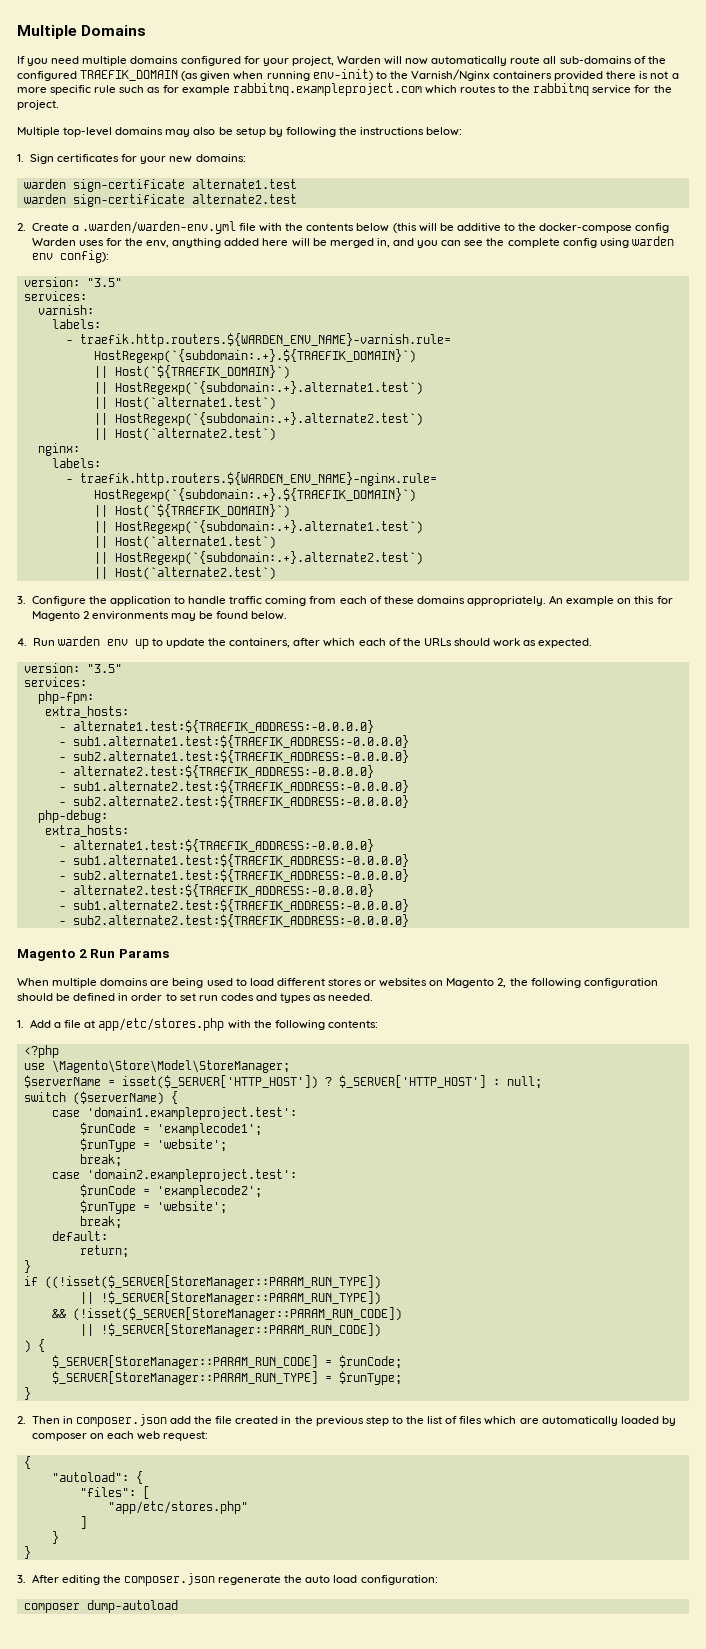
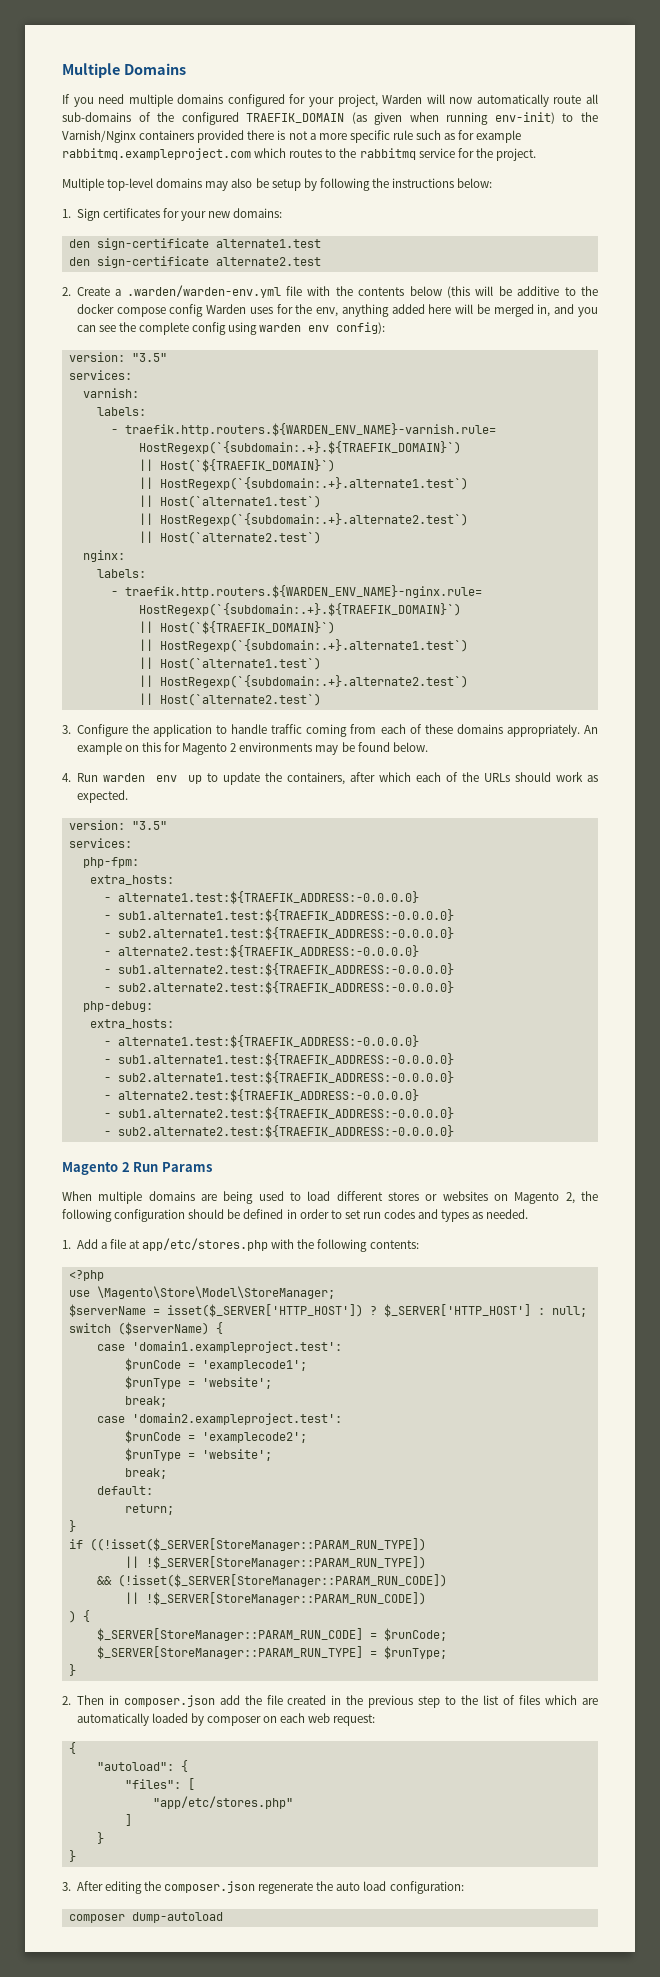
- warden sign-certificate alternate1.test
+ den sign-certificate alternate1.test
- warden sign-certificate alternate2.test
+ den sign-certificate alternate2.test
- 2. Create a .warden/warden-env.yml file with the contents below (this will be additive to the docker-compose config Warden uses for the env, anything added here will be merged in, and you can see the complete config using warden env config):
+ 2. Create a .warden/warden-env.yml file with the contents below (this will be additive to the docker compose config Warden uses for the env, anything added here will be merged in, and you can see the complete config using warden env config):

